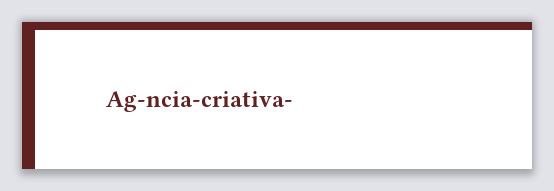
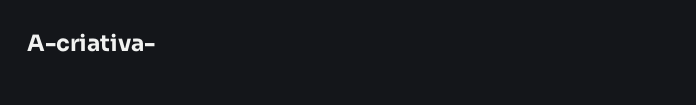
- Ag-ncia-criativa-
+ A-criativa-

